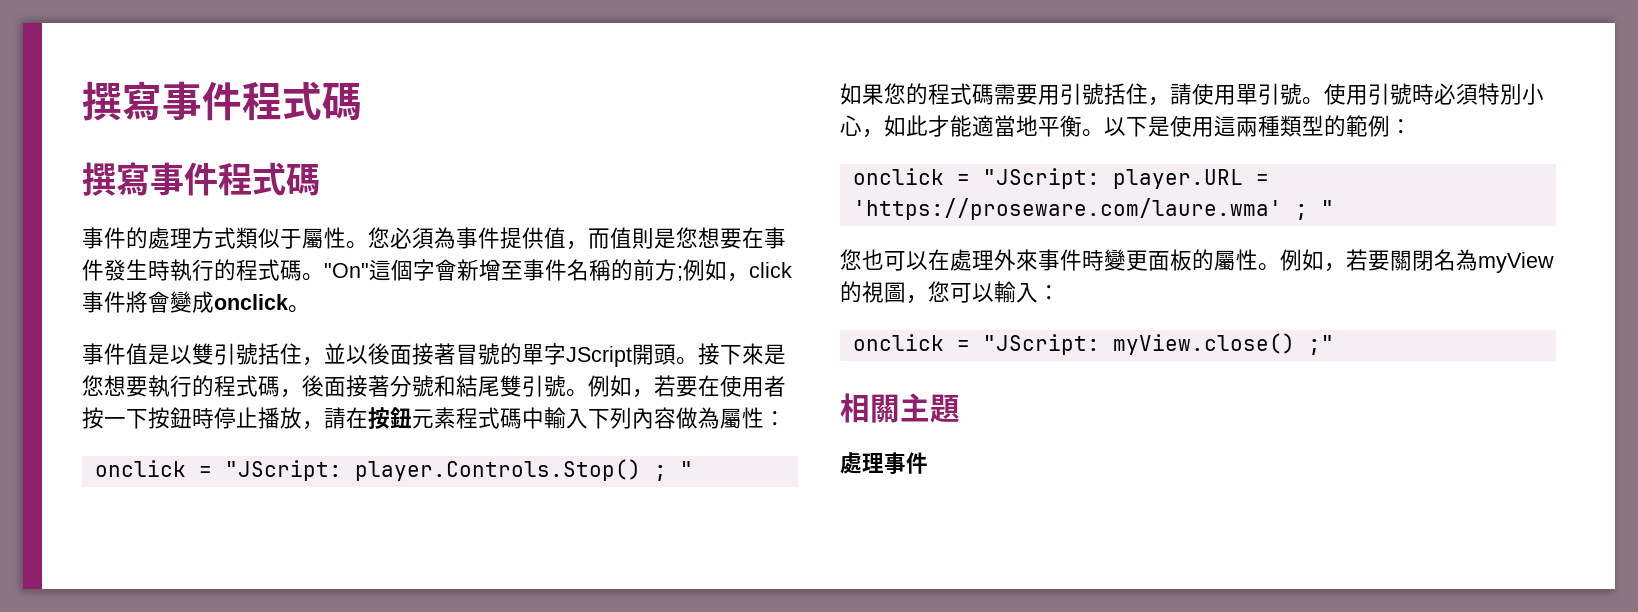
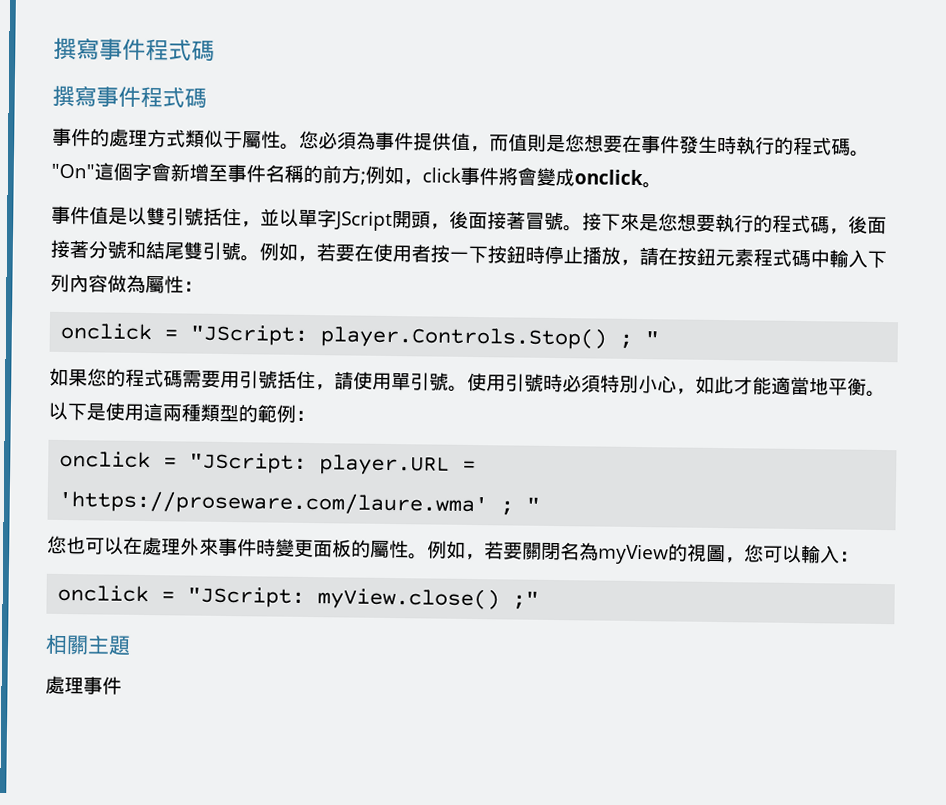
- 事件值是以雙引號括住，並以後面接著冒號的單字JScript開頭。
+ 事件值是以雙引號括住，並以單字JScript開頭，後面接著冒號。

